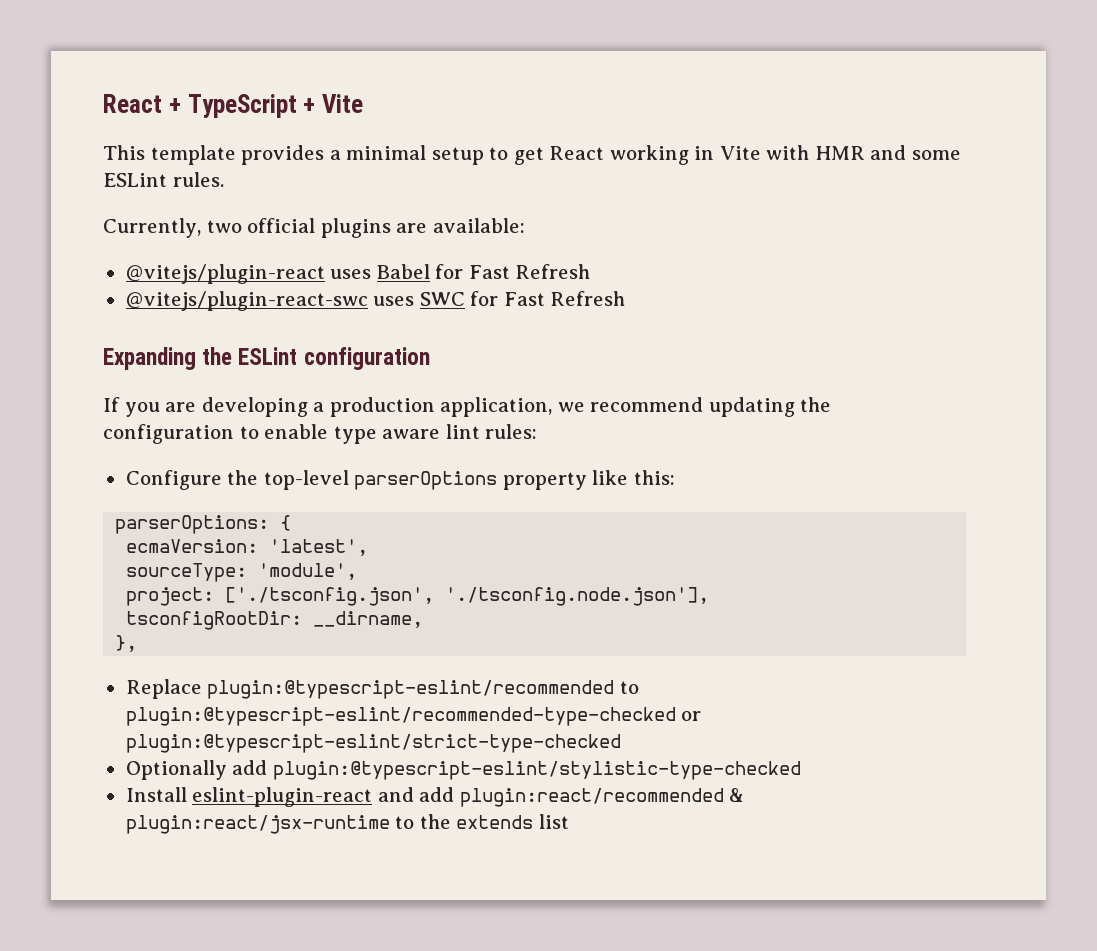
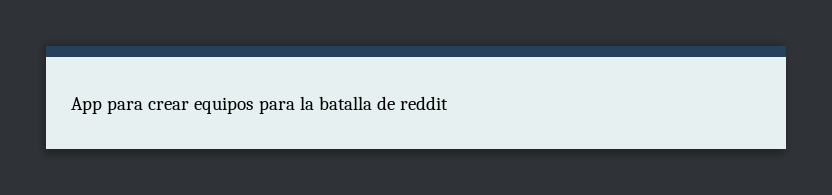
- React + TypeScript + Vite
- This template provides a minimal setup to get React working in Vite with HMR and some ESLint rules.
- Currently, two official plugins are available:
- @vitejs/plugin-react uses Babel for Fast Refresh
- @vitejs/plugin-react-swc uses SWC for Fast Refresh
- Expanding the ESLint configuration
- If you are developing a production application, we recommend updating the configuration to enable type aware lint rules:
- Configure the top-level parserOptions property like this:
- parserOptions: {
- ecmaVersion: 'latest',
- sourceType: 'module',
- project: ['./tsconfig.json', './tsconfig.node.json'],
- tsconfigRootDir: __dirname,
- },
- Replace plugin:@typescript-eslint/recommended to plugin:@typescript-eslint/recommended-type-checked or plugin:@typescript-eslint/strict-type-checked
- Optionally add plugin:@typescript-eslint/stylistic-type-checked
- Install eslint-plugin-react and add plugin:react/recommended & plugin:react/jsx-runtime to the extends list
+ App para crear equipos para la batalla de reddit

